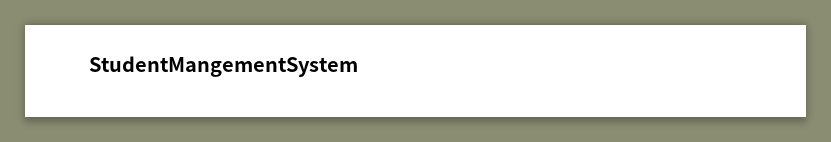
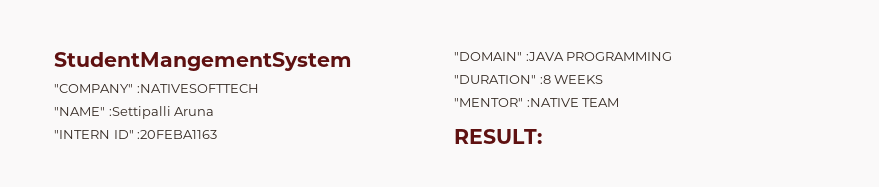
+ "COMPANY" :NATIVESOFTTECH
+ "NAME" :Settipalli Aruna
+ "INTERN ID" :20FEBA1163
+ "DOMAIN" :JAVA PROGRAMMING
+ "DURATION" :8 WEEKS
+ "MENTOR" :NATIVE TEAM
+ RESULT:

